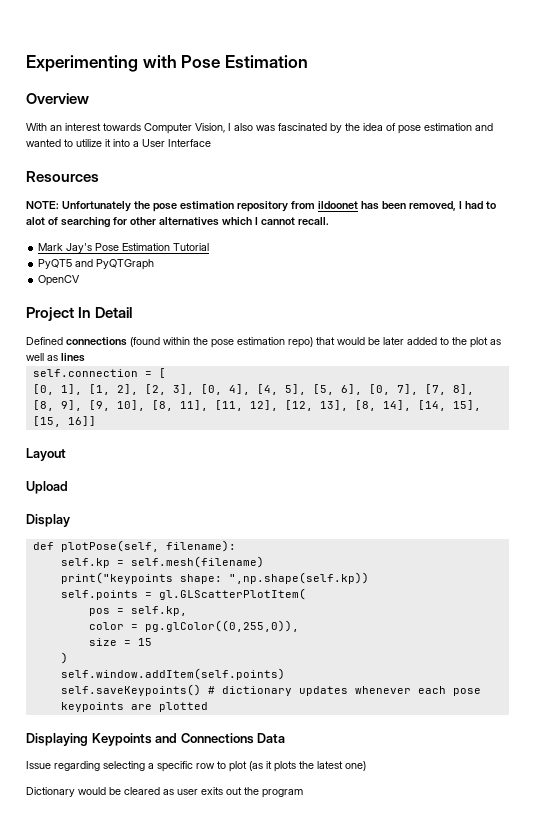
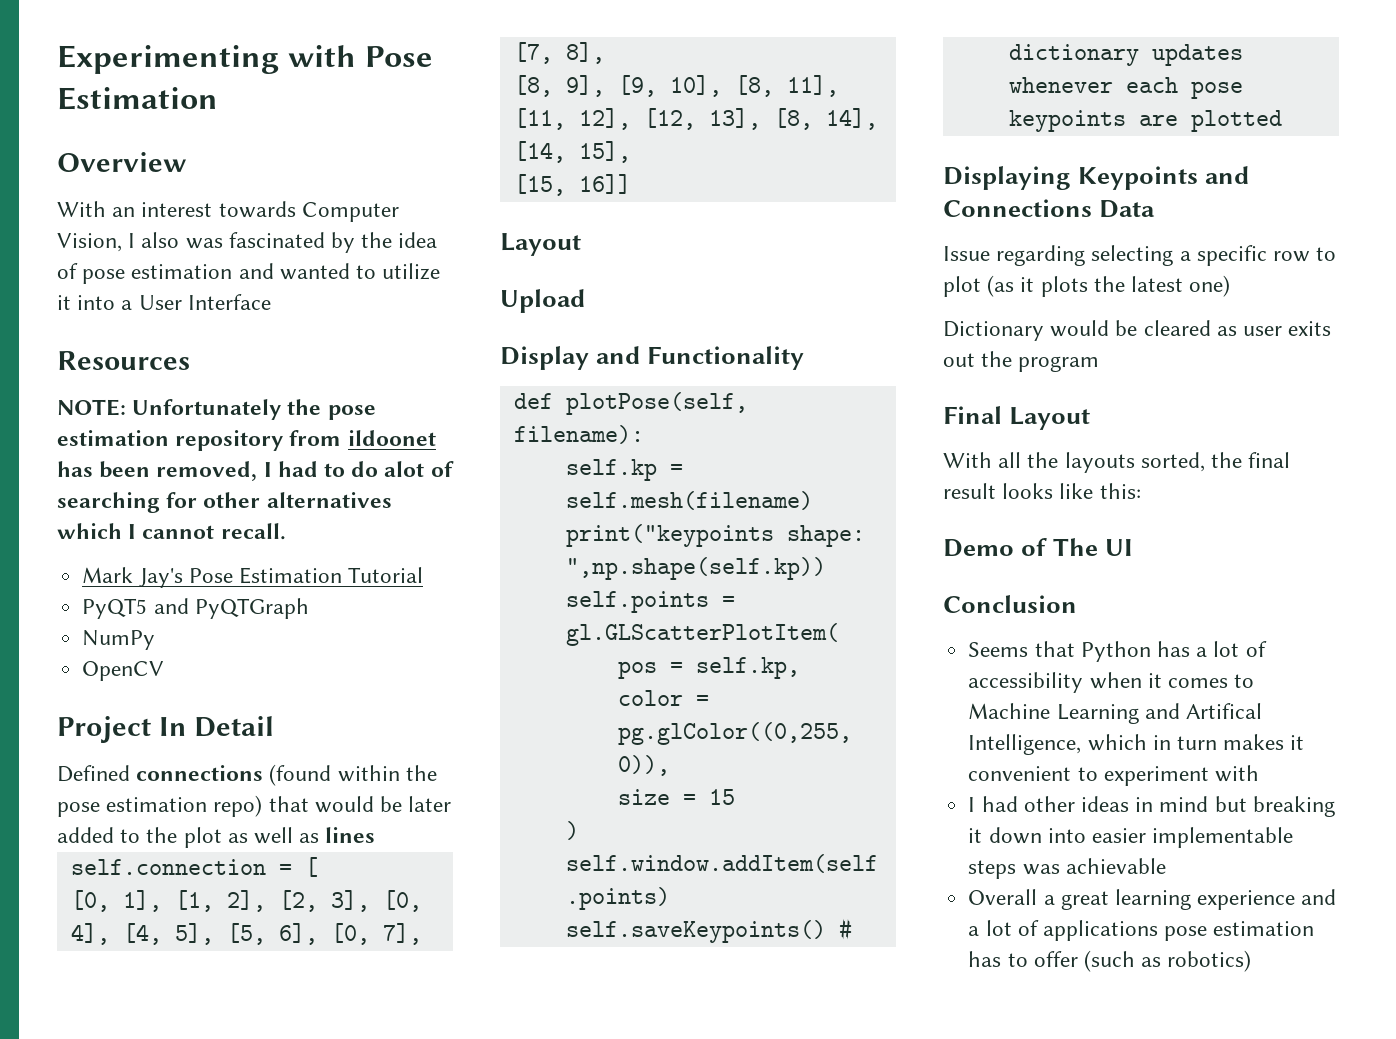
- NOTE: Unfortunately the pose estimation repository from ildoonet has been removed, I had to alot of searching for other alternatives which I cannot recall.
+ NOTE: Unfortunately the pose estimation repository from ildoonet has been removed, I had to do alot of searching for other alternatives which I cannot recall.
+ NumPy
- Display
+ Display and Functionality
+ Final Layout
+ With all the layouts sorted, the final result looks like this:
+ Demo of The UI
+ Conclusion
+ Seems that Python has a lot of accessibility when it comes to Machine Learning and Artifical Intelligence, which in turn makes it convenient to experiment with
+ I had other ideas in mind but breaking it down into easier implementable steps was achievable
+ Overall a great learning experience and a lot of applications pose estimation has to offer (such as robotics)

